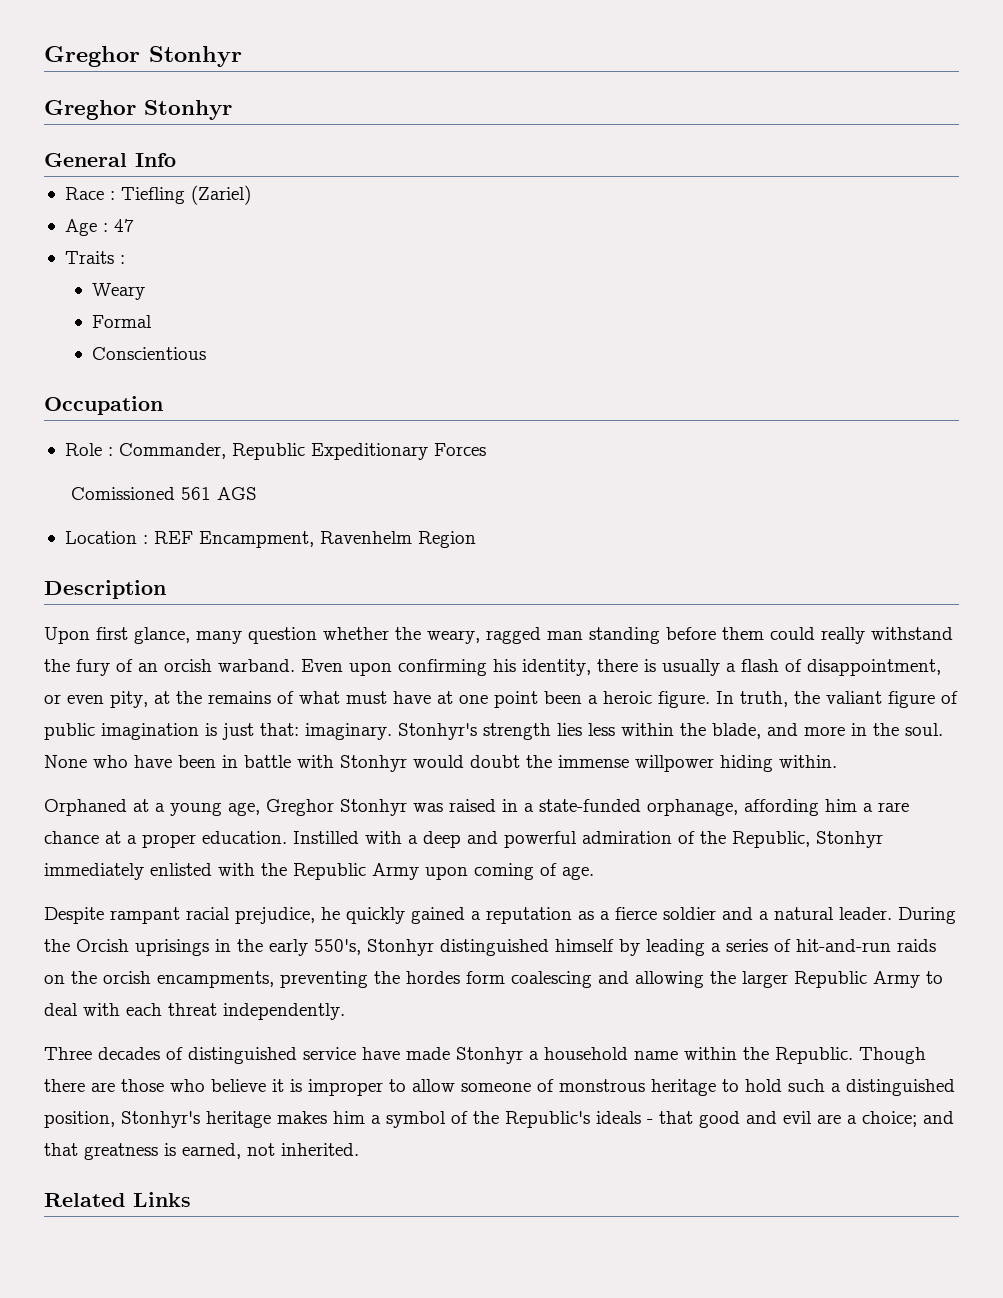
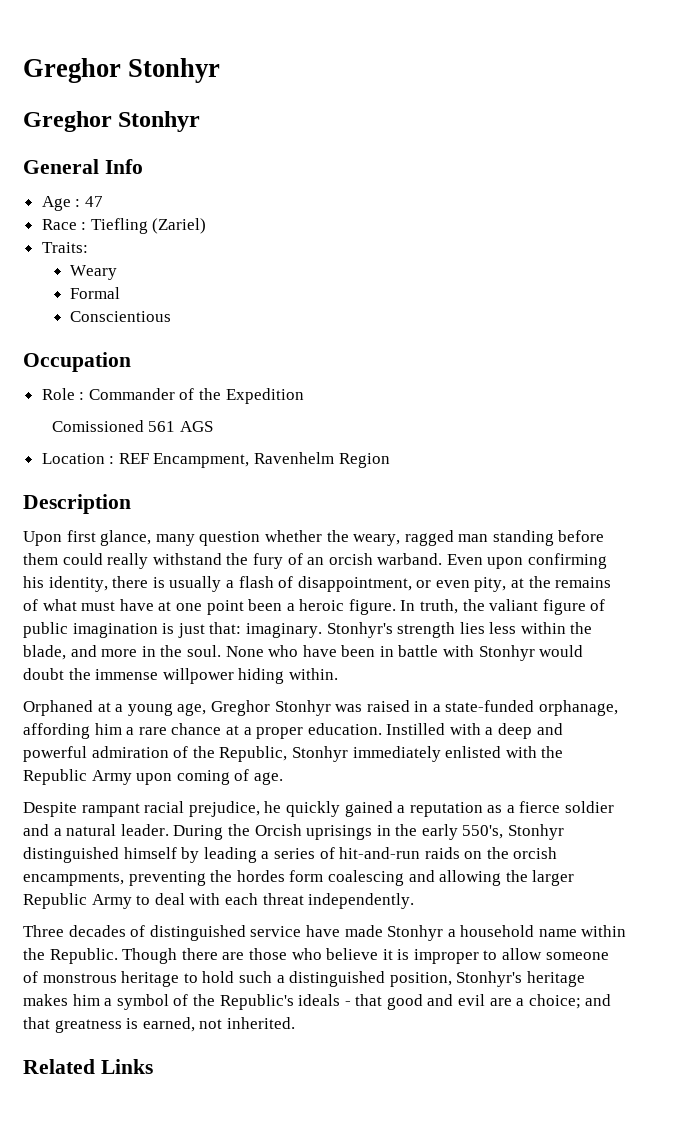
+ Age : 47
- Age : 47
- Traits :
+ Traits:
- Role : Commander, Republic Expeditionary Forces
+ Role : Commander of the Expedition

